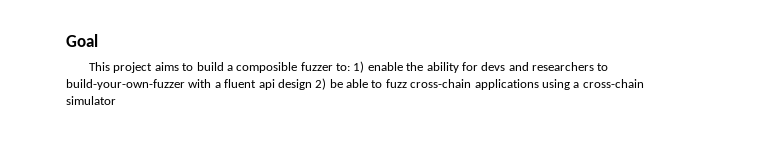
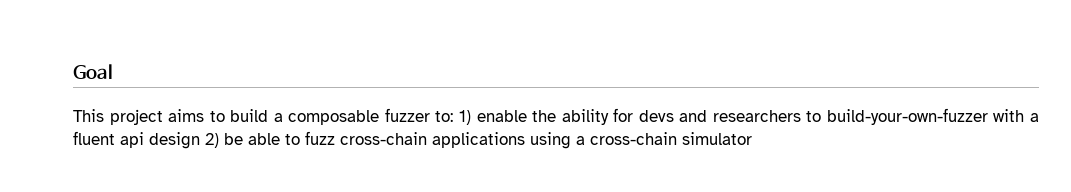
- This project aims to build a composible fuzzer to: 1) enable the ability for devs and researchers to build-your-own-fuzzer with a fluent api design 2) be able to fuzz cross-chain applications using a cross-chain simulator
+ This project aims to build a composable fuzzer to: 1) enable the ability for devs and researchers to build-your-own-fuzzer with a fluent api design 2) be able to fuzz cross-chain applications using a cross-chain simulator

